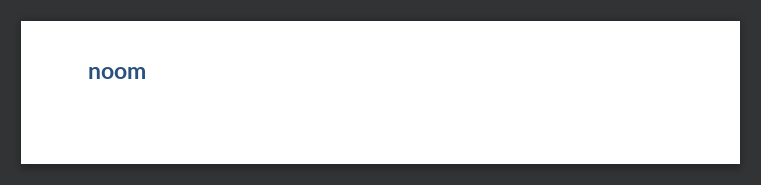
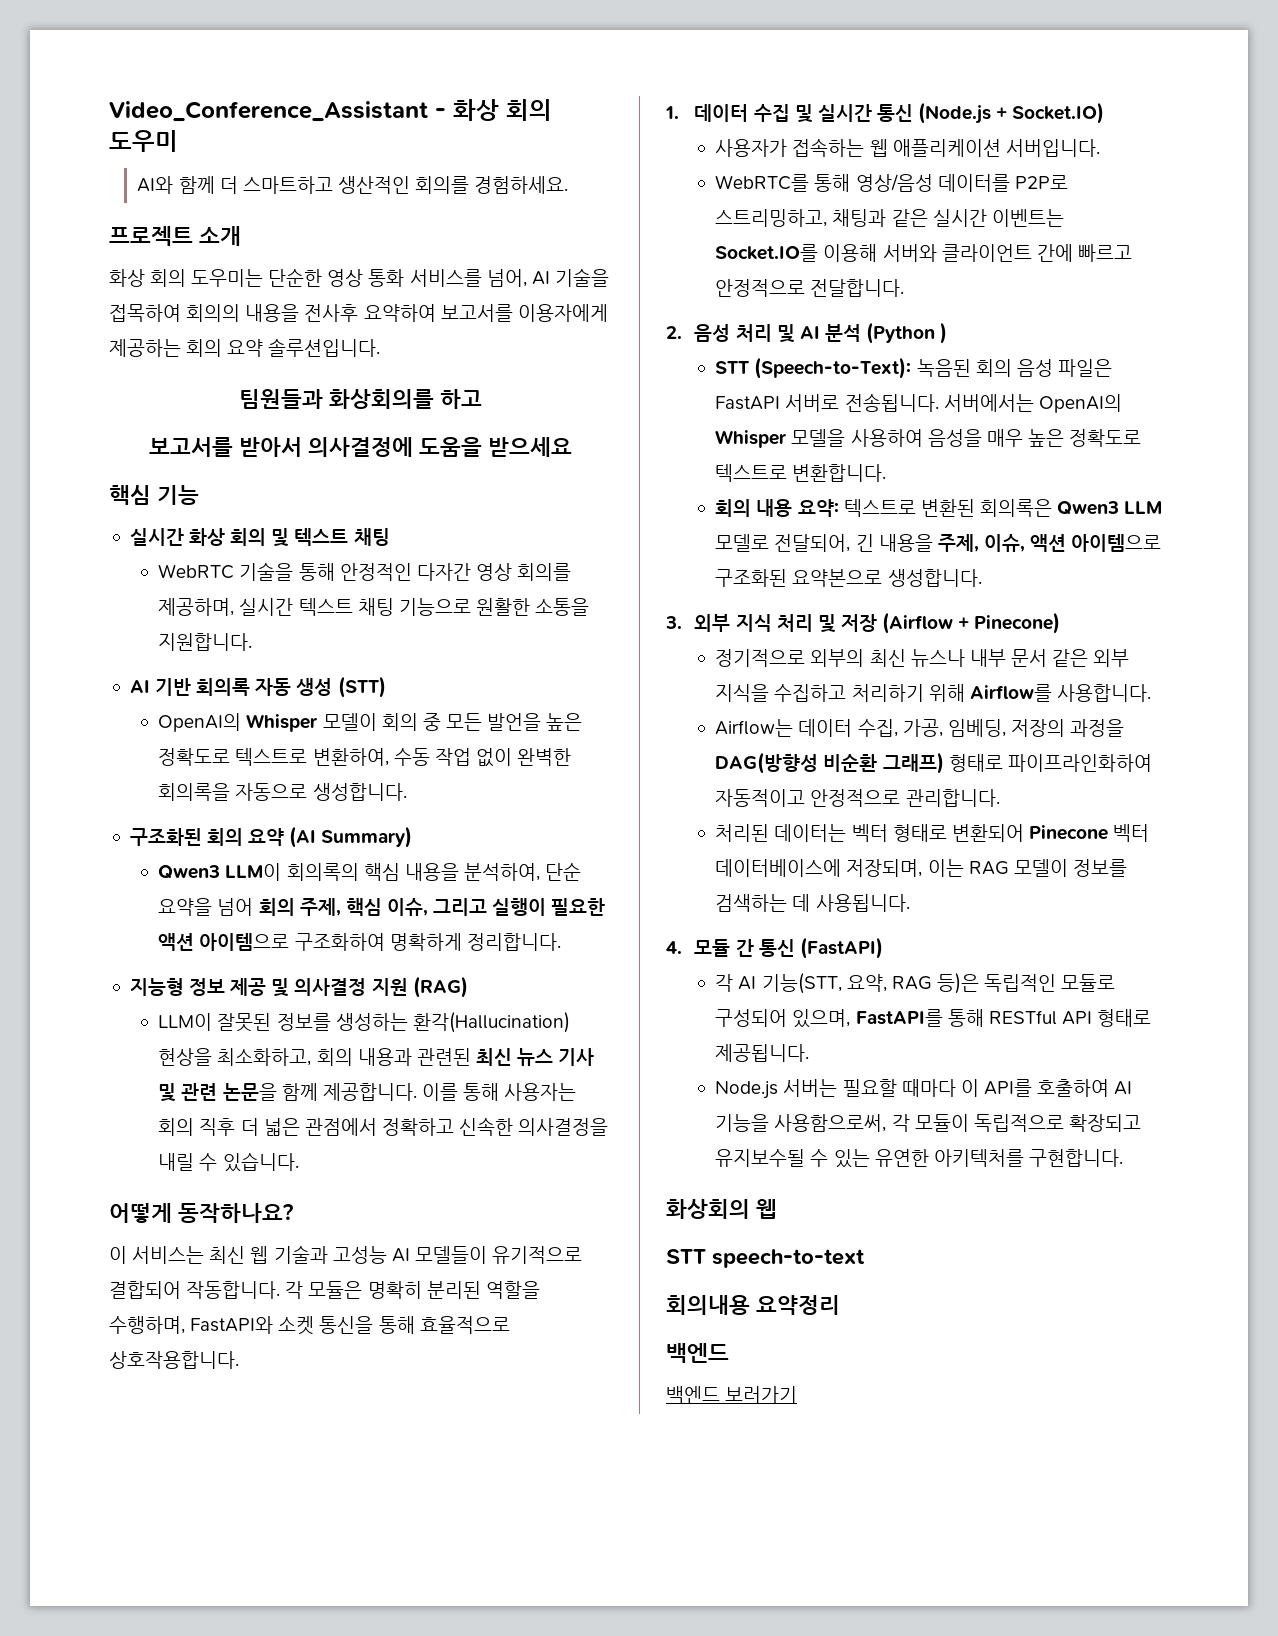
- noom
+ Video_Conference_Assistant - 화상 회의 도우미
+ AI와 함께 더 스마트하고 생산적인 회의를 경험하세요.
+ 프로젝트 소개
+ 화상 회의 도우미는 단순한 영상 통화 서비스를 넘어, AI 기술을 접목하여 회의의 내용을 전사후 요약하여 보고서를 이용자에게 제공하는 회의 요약 솔루션입니다.
+ 팀원들과 화상회의를 하고
+ 보고서를 받아서 의사결정에 도움을 받으세요
+ 핵심 기능
+ 실시간 화상 회의 및 텍스트 채팅
+ WebRTC 기술을 통해 안정적인 다자간 영상 회의를 제공하며, 실시간 텍스트 채팅 기능으로 원활한 소통을 지원합니다.
+ AI 기반 회의록 자동 생성 (STT)
+ OpenAI의 Whisper 모델이 회의 중 모든 발언을 높은 정확도로 텍스트로 변환하여, 수동 작업 없이 완벽한 회의록을 자동으로 생성합니다.
+ 구조화된 회의 요약 (AI Summary)
+ Qwen3 LLM이 회의록의 핵심 내용을 분석하여, 단순 요약을 넘어 회의 주제, 핵심 이슈, 그리고 실행이 필요한 액션 아이템으로 구조화하여 명확하게 정리합니다.
+ 지능형 정보 제공 및 의사결정 지원 (RAG)
+ LLM이 잘못된 정보를 생성하는 환각(Hallucination) 현상을 최소화하고, 회의 내용과 관련된 최신 뉴스 기사 및 관련 논문을 함께 제공합니다. 이를 통해 사용자는 회의 직후 더 넓은 관점에서 정확하고 신속한 의사결정을 내릴 수 있습니다.
+ 어떻게 동작하나요?
+ 이 서비스는 최신 웹 기술과 고성능 AI 모델들이 유기적으로 결합되어 작동합니다. 각 모듈은 명확히 분리된 역할을 수행하며, FastAPI와 소켓 통신을 통해 효율적으로 상호작용합니다.
+ 1. 데이터 수집 및 실시간 통신 (Node.js + Socket.IO)
+ 사용자가 접속하는 웹 애플리케이션 서버입니다.
+ WebRTC를 통해 영상/음성 데이터를 P2P로 스트리밍하고, 채팅과 같은 실시간 이벤트는 Socket.IO를 이용해 서버와 클라이언트 간에 빠르고 안정적으로 전달합니다.
+ 2. 음성 처리 및 AI 분석 (Python )
+ STT (Speech-to-Text): 녹음된 회의 음성 파일은 FastAPI 서버로 전송됩니다. 서버에서는 OpenAI의 Whisper 모델을 사용하여 음성을 매우 높은 정확도로 텍스트로 변환합니다.
+ 회의 내용 요약: 텍스트로 변환된 회의록은 Qwen3 LLM 모델로 전달되어, 긴 내용을 주제, 이슈, 액션 아이템으로 구조화된 요약본으로 생성합니다.
+ 3. 외부 지식 처리 및 저장 (Airflow + Pinecone)
+ 정기적으로 외부의 최신 뉴스나 내부 문서 같은 외부 지식을 수집하고 처리하기 위해 Airflow를 사용합니다.
+ Airflow는 데이터 수집, 가공, 임베딩, 저장의 과정을 DAG(방향성 비순환 그래프) 형태로 파이프라인화하여 자동적이고 안정적으로 관리합니다.
+ 처리된 데이터는 벡터 형태로 변환되어 Pinecone 벡터 데이터베이스에 저장되며, 이는 RAG 모델이 정보를 검색하는 데 사용됩니다.
+ 4. 모듈 간 통신 (FastAPI)
+ 각 AI 기능(STT, 요약, RAG 등)은 독립적인 모듈로 구성되어 있으며, FastAPI를 통해 RESTful API 형태로 제공됩니다.
+ Node.js 서버는 필요할 때마다 이 API를 호출하여 AI 기능을 사용함으로써, 각 모듈이 독립적으로 확장되고 유지보수될 수 있는 유연한 아키텍처를 구현합니다.
+ 화상회의 웹
+ STT speech-to-text
+ 회의내용 요약정리
+ 백엔드
+ 백엔드 보러가기

